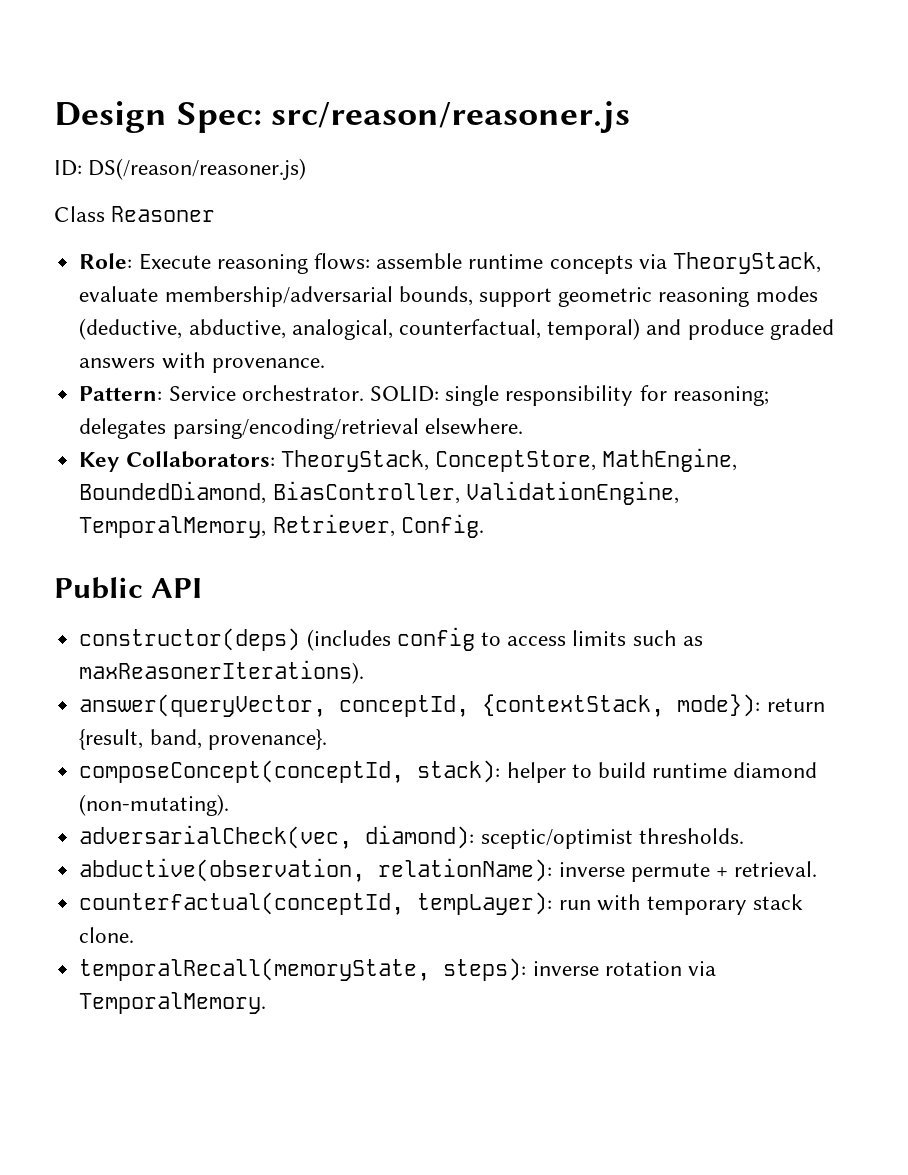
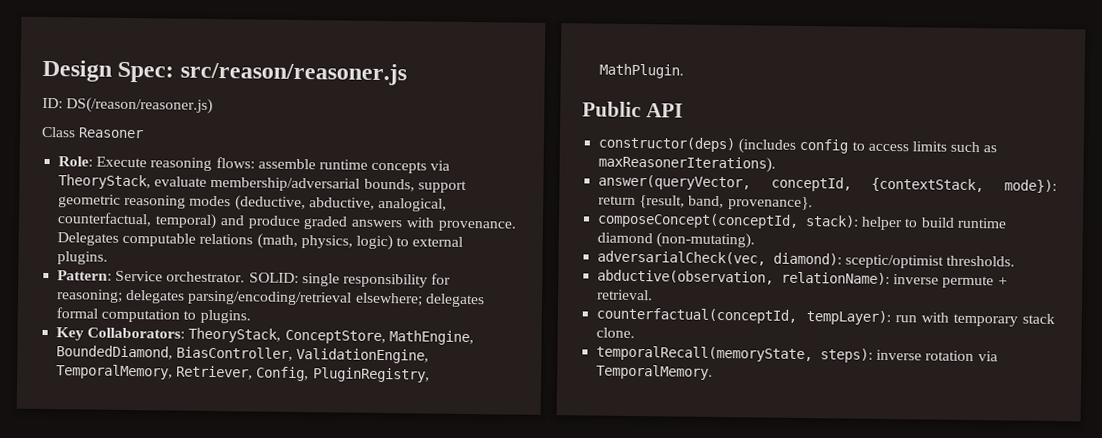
+ Delegates computable relations (math, physics, logic) to external plugins.
- SOLID: single responsibility for reasoning; delegates parsing/encoding/retrieval elsewhere.
+ SOLID: single responsibility for reasoning; delegates parsing/encoding/retrieval elsewhere; delegates formal computation to plugins.
- Key Collaborators: TheoryStack, ConceptStore, MathEngine, BoundedDiamond, BiasController, ValidationEngine, TemporalMemory, Retriever, Config.
+ Key Collaborators: TheoryStack, ConceptStore, MathEngine, BoundedDiamond, BiasController, ValidationEngine, TemporalMemory, Retriever, Config, PluginRegistry, MathPlugin.

